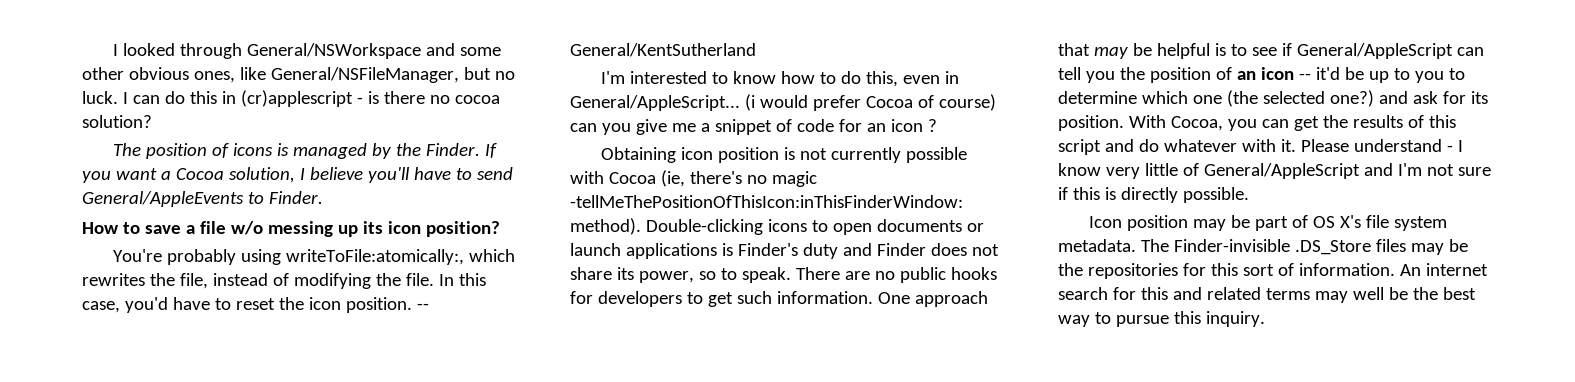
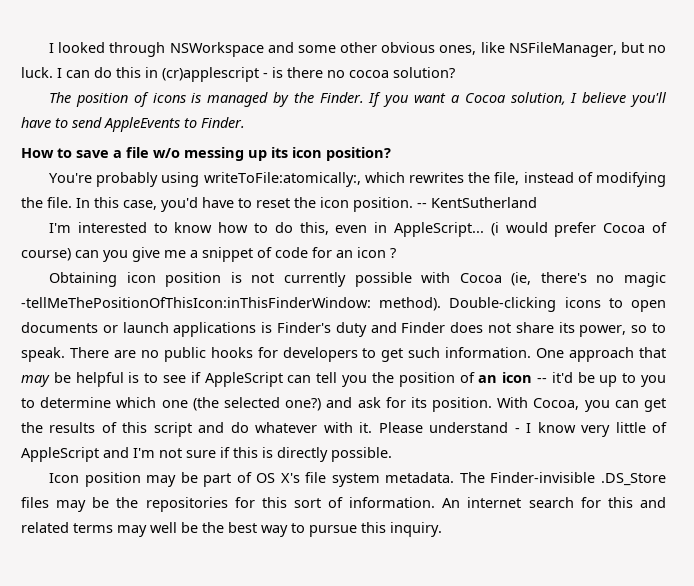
- I looked through General/NSWorkspace and some other obvious ones, like General/NSFileManager, but no luck.
+ I looked through NSWorkspace and some other obvious ones, like NSFileManager, but no luck.
- If you want a Cocoa solution, I believe you'll have to send General/AppleEvents to Finder.
+ If you want a Cocoa solution, I believe you'll have to send AppleEvents to Finder.
- -- General/KentSutherland
+ -- KentSutherland
- I'm interested to know how to do this, even in General/AppleScript...
+ I'm interested to know how to do this, even in AppleScript...
- One approach that may be helpful is to see if General/AppleScript can tell you the position of an icon -- it'd be up to you to determine which one (the selected one?) and ask for its position.
+ One approach that may be helpful is to see if AppleScript can tell you the position of an icon -- it'd be up to you to determine which one (the selected one?) and ask for its position.
- Please understand - I know very little of General/AppleScript and I'm not sure if this is directly possible.
+ Please understand - I know very little of AppleScript and I'm not sure if this is directly possible.

